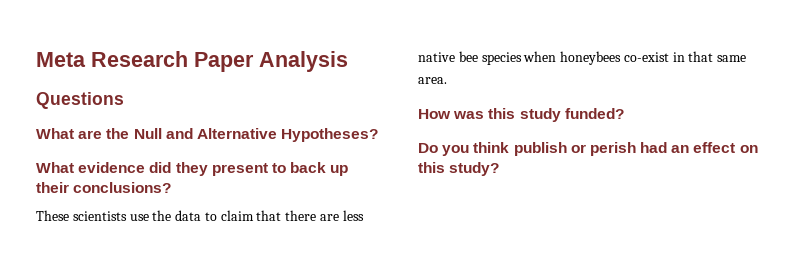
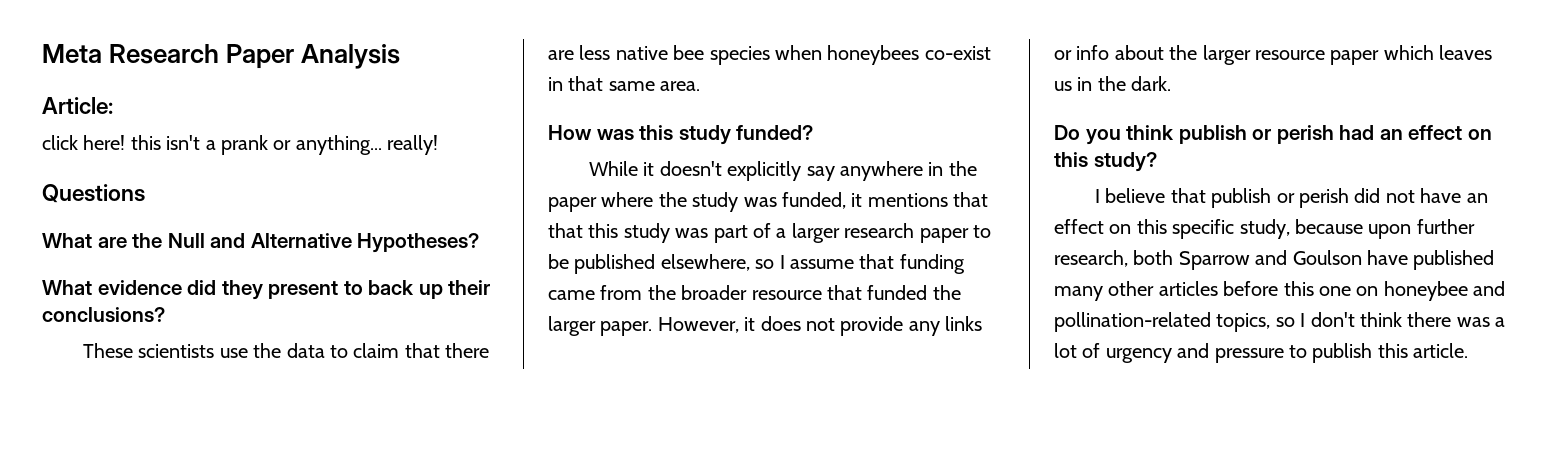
+ Article:
+ click here! this isn't a prank or anything... really!
+ While it doesn't explicitly say anywhere in the paper where the study was funded, it mentions that that this study was part of a larger research paper to be published elsewhere, so I assume that funding came from the broader resource that funded the larger paper. However, it does not provide any links or info about the larger resource paper which leaves us in the dark.
+ I believe that publish or perish did not have an effect on this specific study, because upon further research, both Sparrow and Goulson have published many other articles before this one on honeybee and pollination-related topics, so I don't think there was a lot of urgency and pressure to publish this article.

